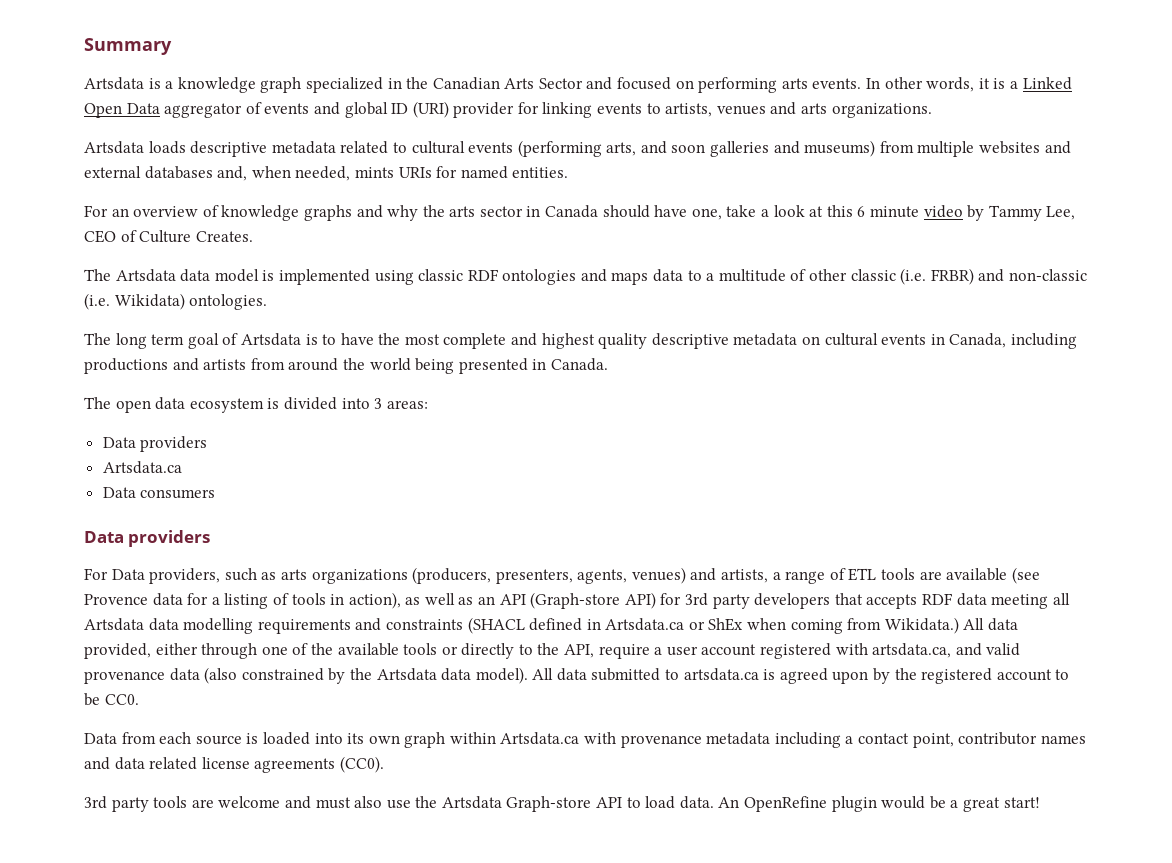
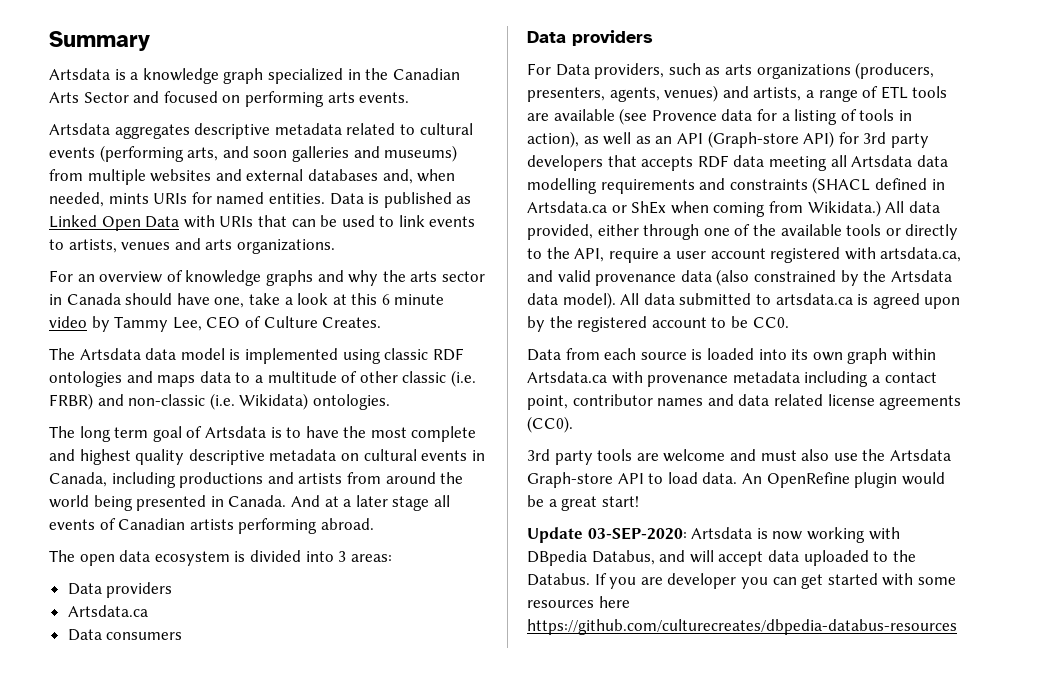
- Artsdata is a knowledge graph specialized in the Canadian Arts Sector and focused on performing arts events. In other words, it is a Linked Open Data aggregator of events and global ID (URI) provider for linking events to artists, venues and arts organizations.
- Artsdata loads descriptive metadata related to cultural events (performing arts, and soon galleries and museums) from multiple websites and external databases and, when needed, mints URIs for named entities.
+ Artsdata is a knowledge graph specialized in the Canadian Arts Sector and focused on performing arts events.
+ Artsdata aggregates descriptive metadata related to cultural events (performing arts, and soon galleries and museums) from multiple websites and external databases and, when needed, mints URIs for named entities. Data is published as Linked Open Data with URIs that can be used to link events to artists, venues and arts organizations.
+ And at a later stage all events of Canadian artists performing abroad.
+ Update 03-SEP-2020: Artsdata is now working with DBpedia Databus, and will accept data uploaded to the Databus. If you are developer you can get started with some resources here https://github.com/culturecreates/dbpedia-databus-resources

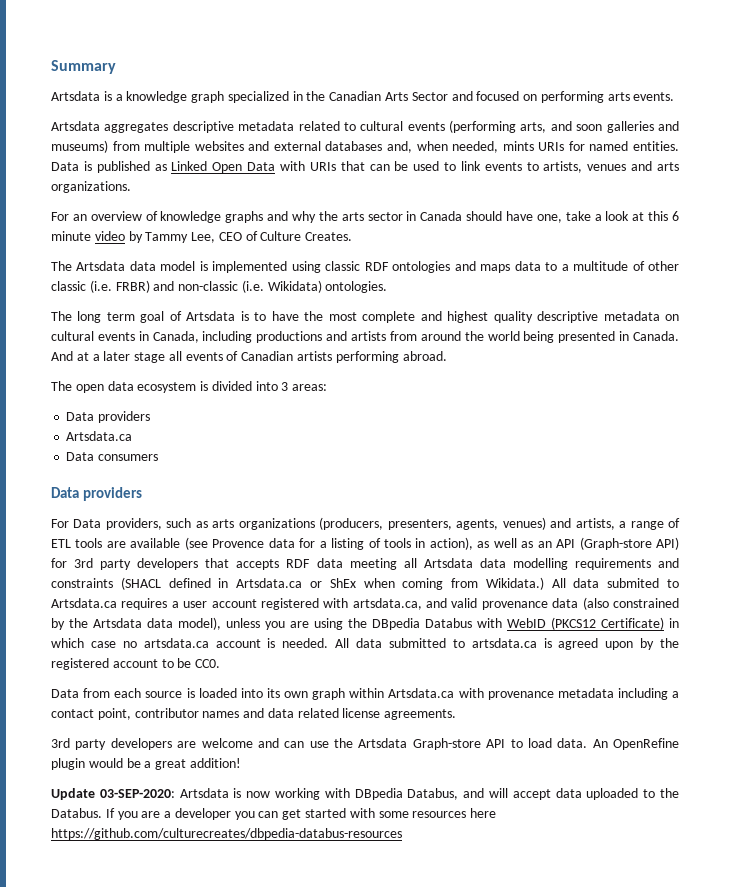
- All data provided, either through one of the available tools or directly to the API, require a user account registered with artsdata.ca, and valid provenance data (also constrained by the Artsdata data model).
+ All data submited to Artsdata.ca requires a user account registered with artsdata.ca, and valid provenance data (also constrained by the Artsdata data model), unless you are using the DBpedia Databus with WebID (PKCS12 Certificate) in which case no artsdata.ca account is needed.
- Data from each source is loaded into its own graph within Artsdata.ca with provenance metadata including a contact point, contributor names and data related license agreements (CC0).
- 3rd party tools are welcome and must also use the Artsdata Graph-store API to load data.
+ Data from each source is loaded into its own graph within Artsdata.ca with provenance metadata including a contact point, contributor names and data related license agreements.
+ 3rd party developers are welcome and can use the Artsdata Graph-store API to load data.
- An OpenRefine plugin would be a great start!
+ An OpenRefine plugin would be a great addition!
- If you are developer you can get started with some resources here https://github.com/culturecreates/dbpedia-databus-resources
+ If you are a developer you can get started with some resources here https://github.com/culturecreates/dbpedia-databus-resources

